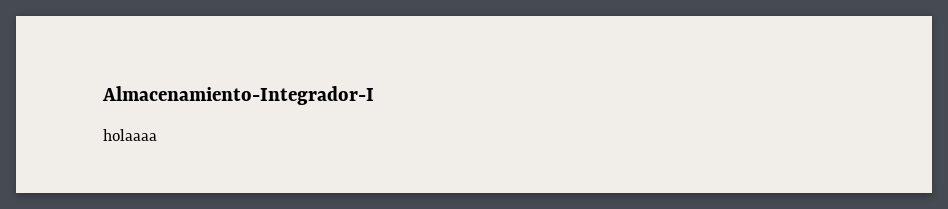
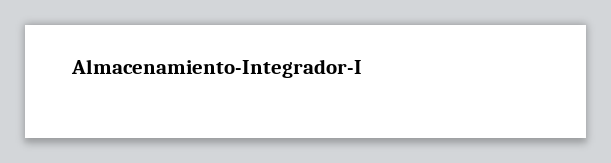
- holaaaa

